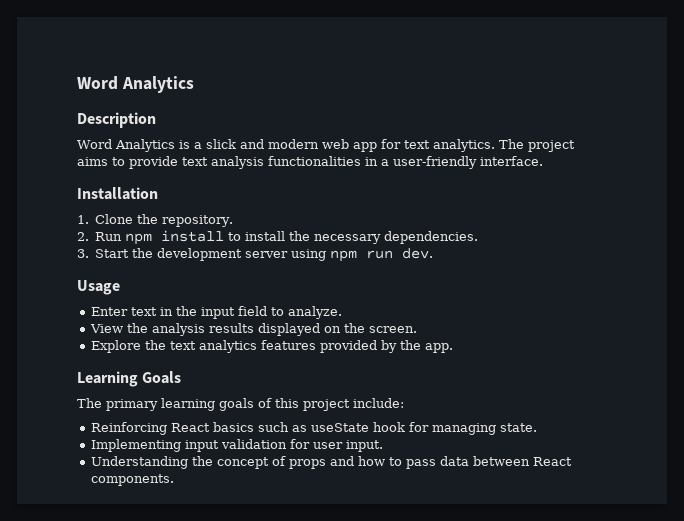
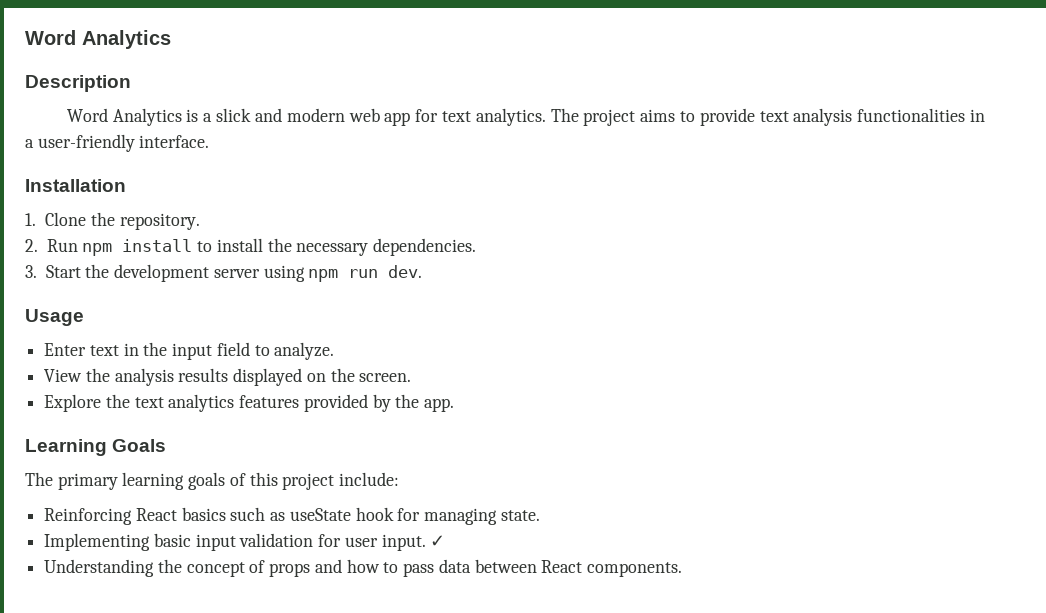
- Implementing input validation for user input.
+ Implementing basic input validation for user input. ✓

